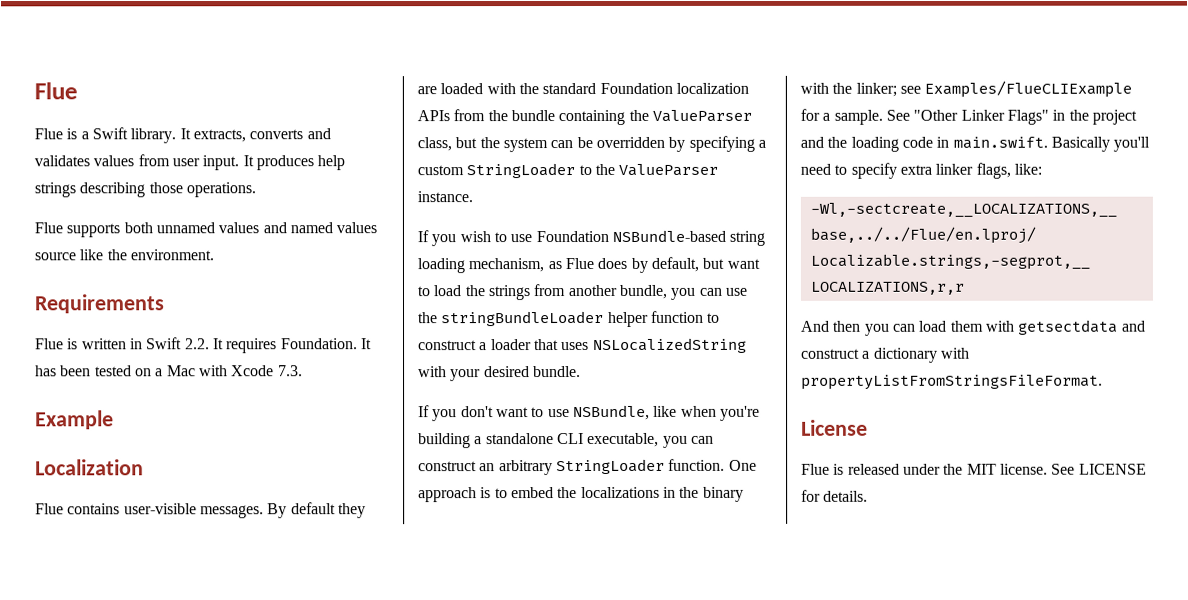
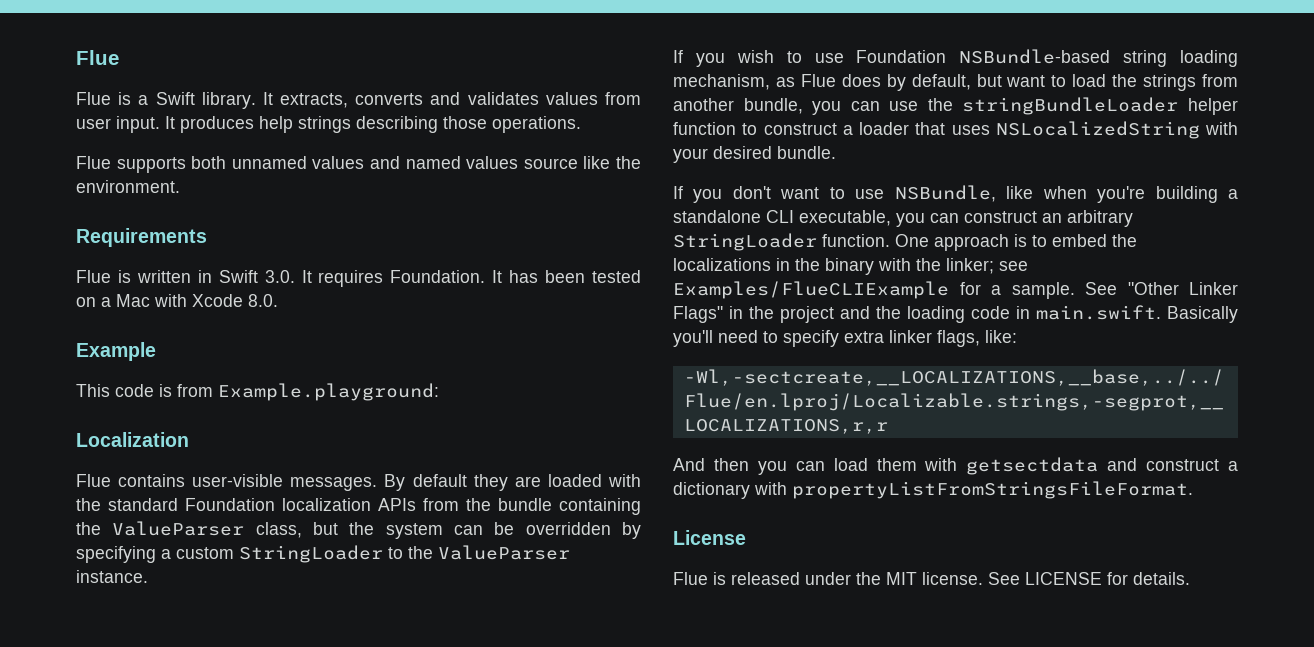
- Flue is written in Swift 2.2. It requires Foundation.
+ Flue is written in Swift 3.0. It requires Foundation.
- It has been tested on a Mac with Xcode 7.3.
+ It has been tested on a Mac with Xcode 8.0.
+ This code is from Example.playground:

